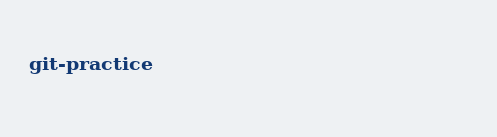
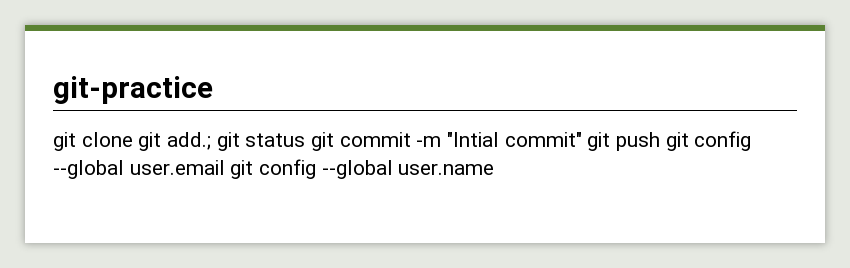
+ git clone git add.; git status git commit -m "Intial commit" git push git config --global user.email git config --global user.name

